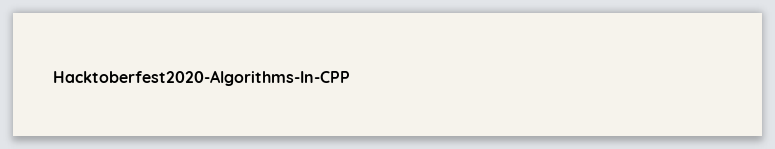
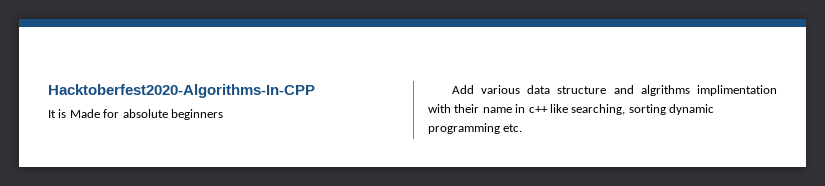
+ It is Made for absolute beginners
+ Add various data structure and algrithms implimentation with their name in c++ like searching, sorting dynamic programming etc.

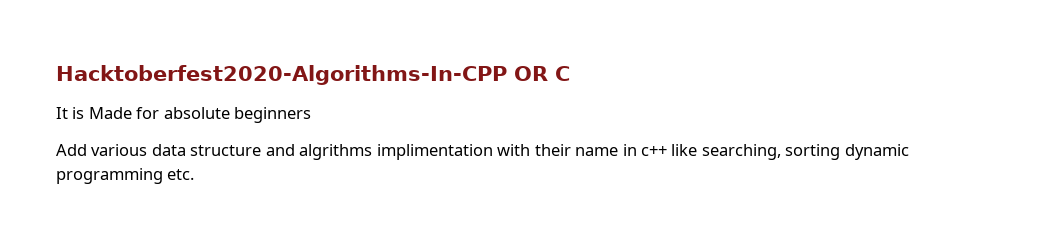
- Hacktoberfest2020-Algorithms-In-CPP
+ Hacktoberfest2020-Algorithms-In-CPP OR C

